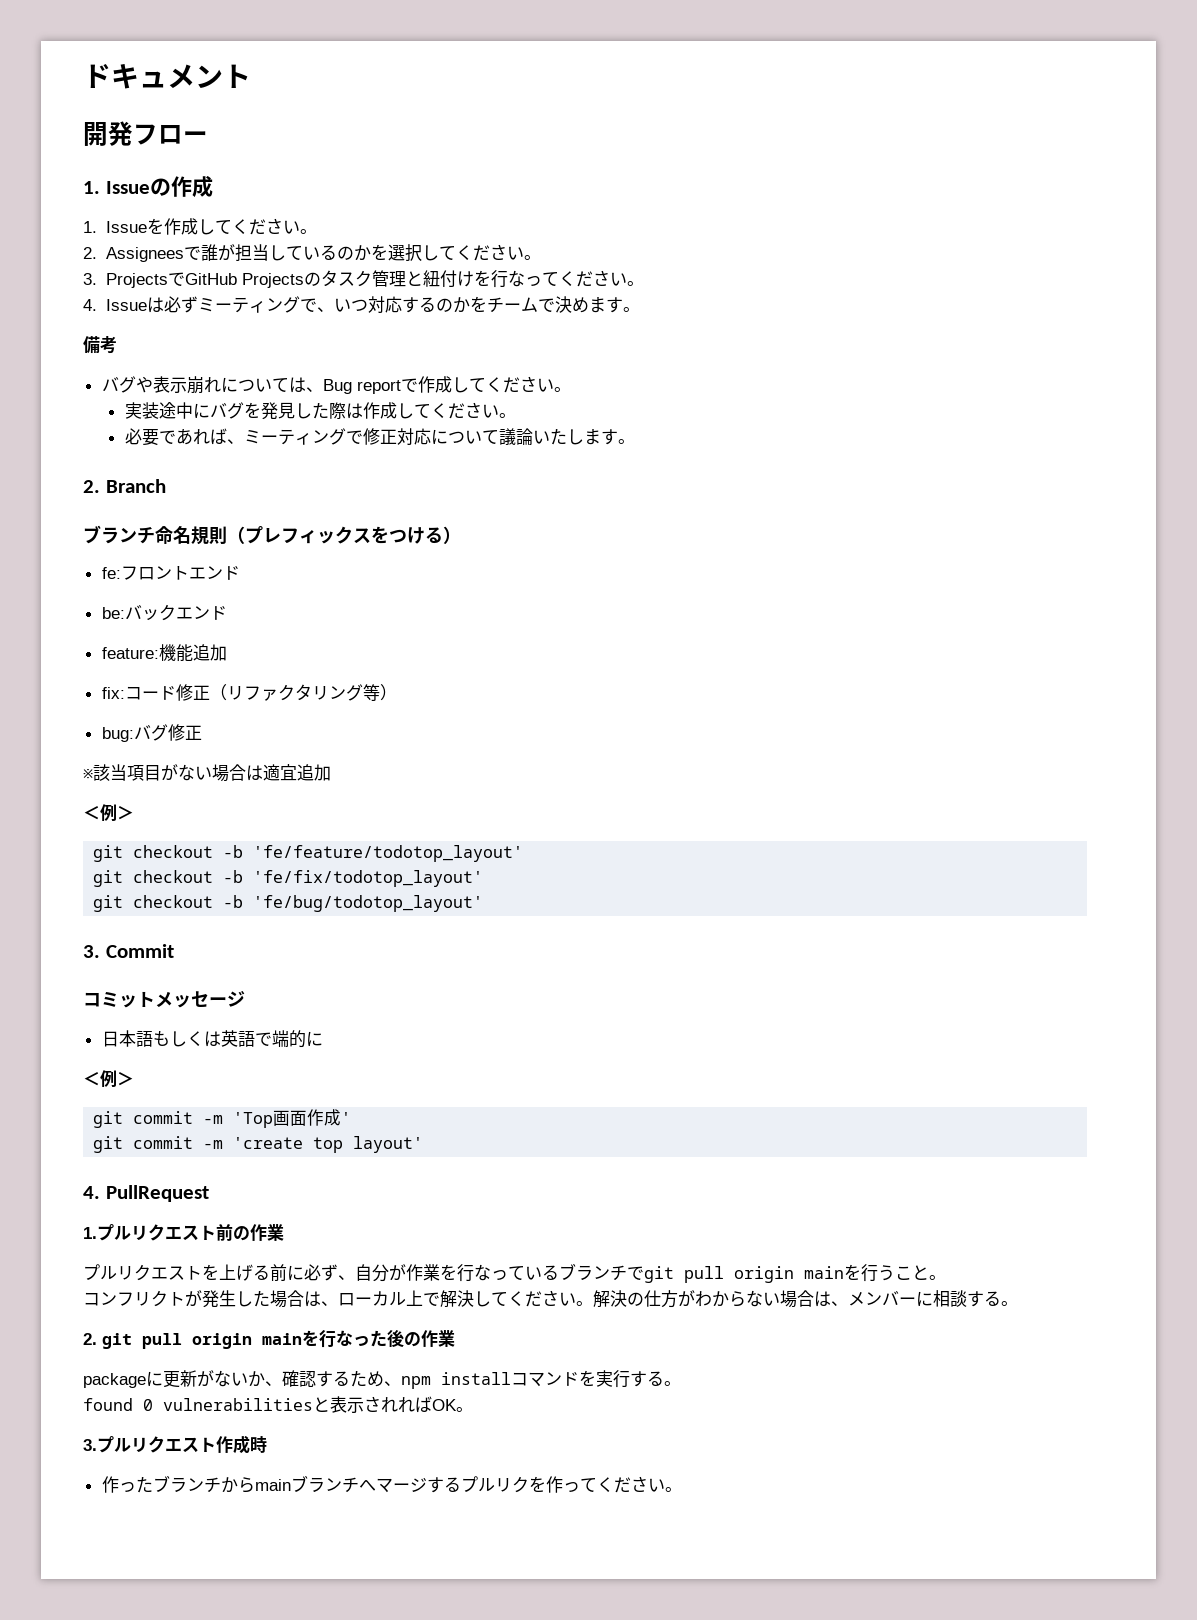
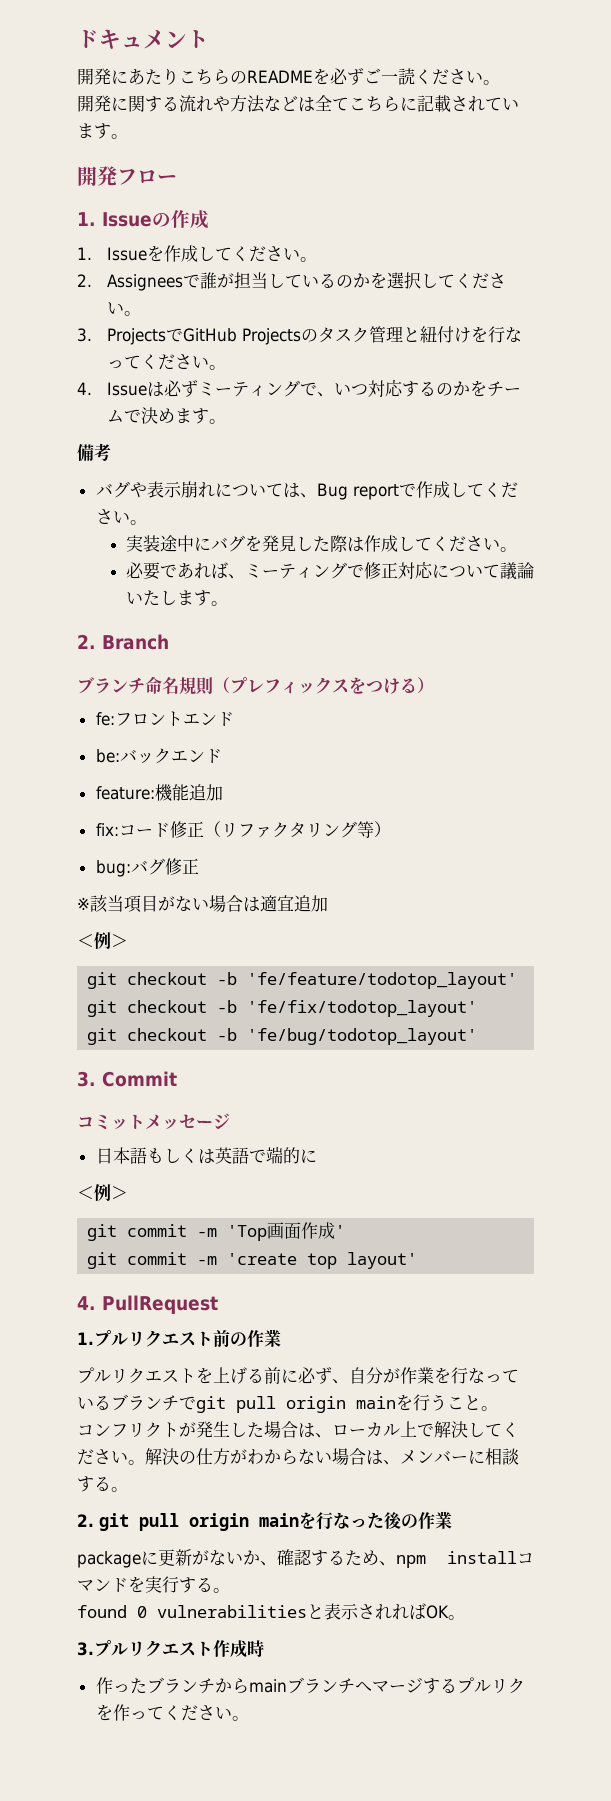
+ 開発にあたりこちらのREADMEを必ずご一読ください。
+ 開発に関する流れや方法などは全てこちらに記載されています。

